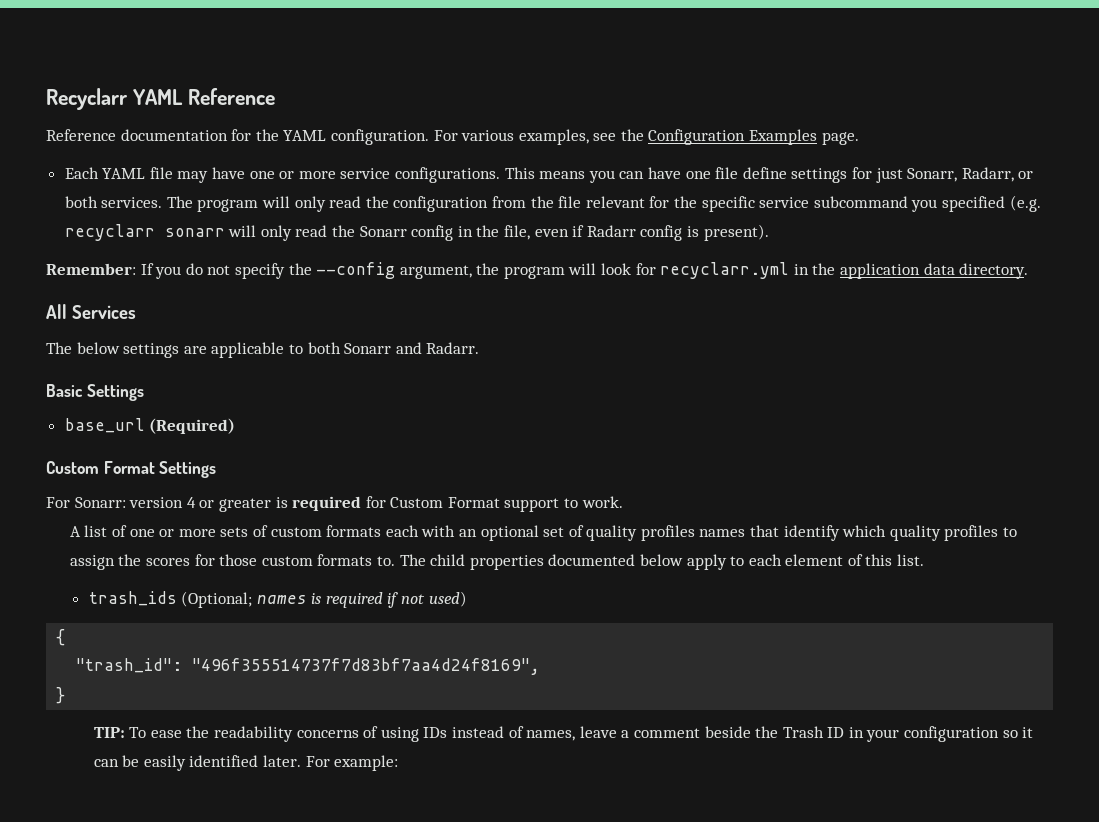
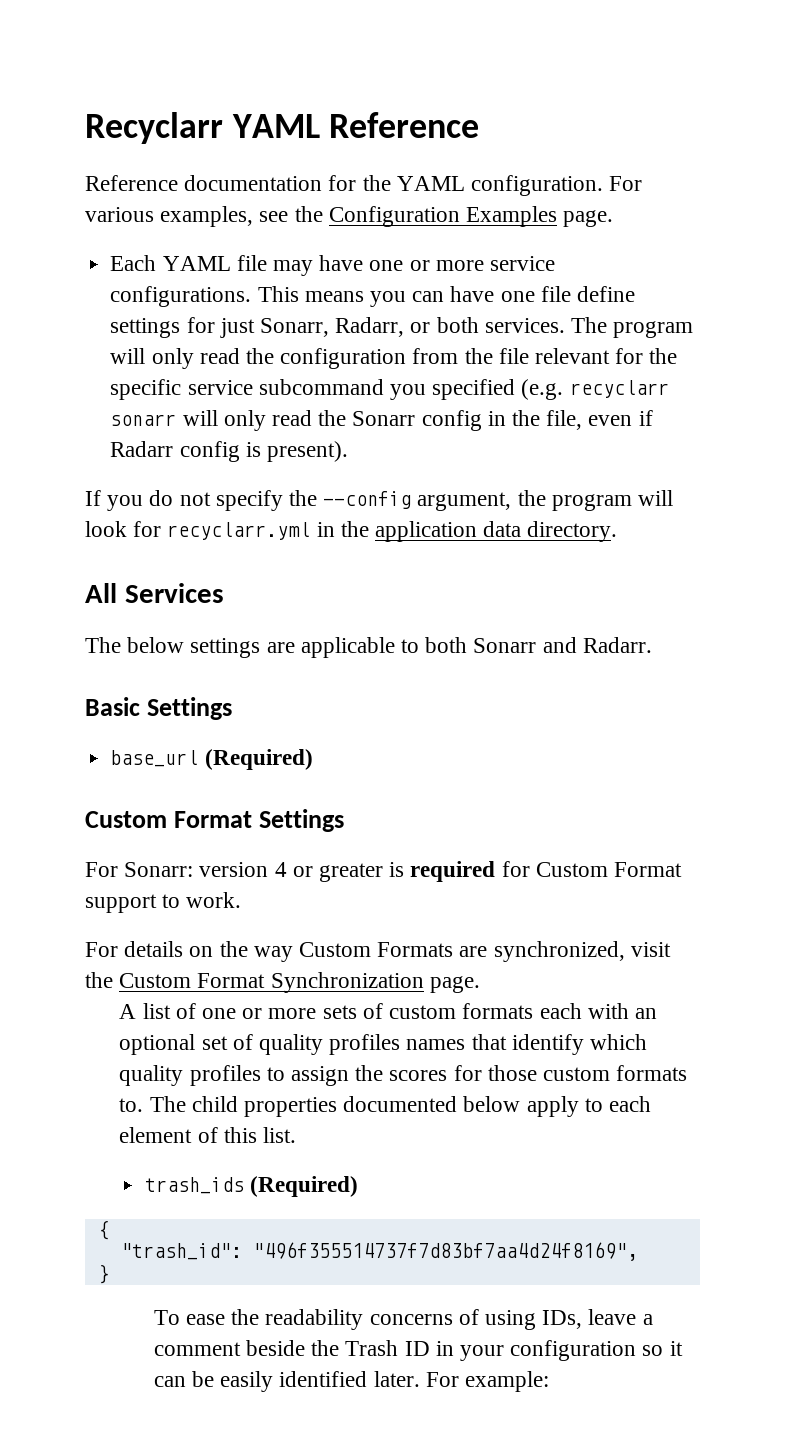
- Remember: If you do not specify the --config argument, the program will look for recyclarr.yml in the application data directory.
+ If you do not specify the --config argument, the program will look for recyclarr.yml in the application data directory.
+ For details on the way Custom Formats are synchronized, visit the Custom Format Synchronization page.
- trash_ids (Optional; names is required if not used)
+ trash_ids (Required)
- TIP: To ease the readability concerns of using IDs instead of names, leave a comment beside the Trash ID in your configuration so it can be easily identified later.
+ To ease the readability concerns of using IDs, leave a comment beside the Trash ID in your configuration so it can be easily identified later.

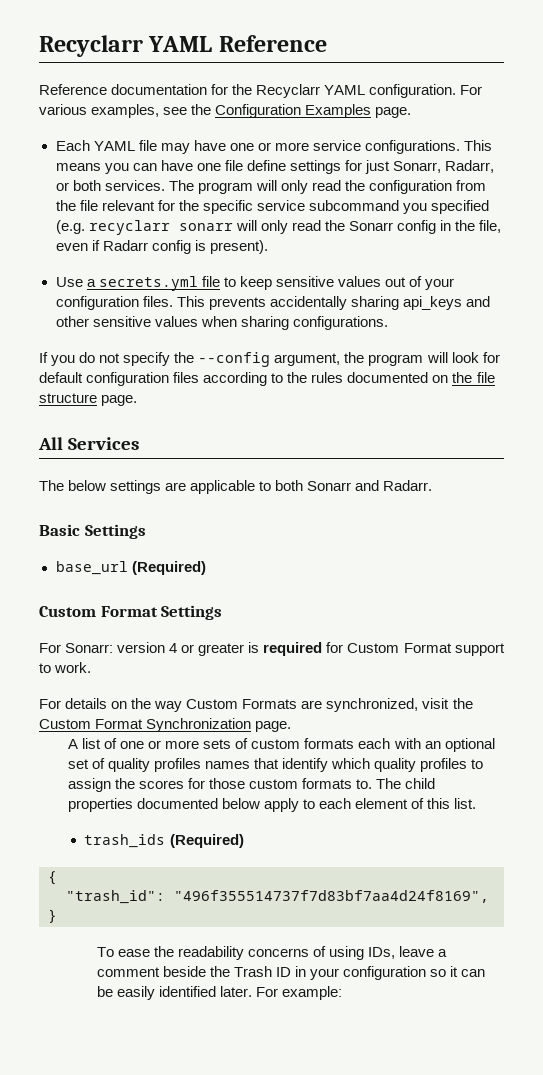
- Reference documentation for the YAML configuration.
+ Reference documentation for the Recyclarr YAML configuration.
+ Use a secrets.yml file to keep sensitive values out of your configuration files. This prevents accidentally sharing api_keys and other sensitive values when sharing configurations.
- If you do not specify the --config argument, the program will look for recyclarr.yml in the application data directory.
+ If you do not specify the --config argument, the program will look for default configuration files according to the rules documented on the file structure page.

